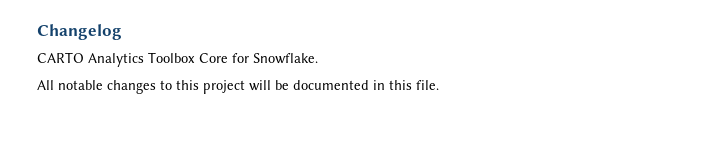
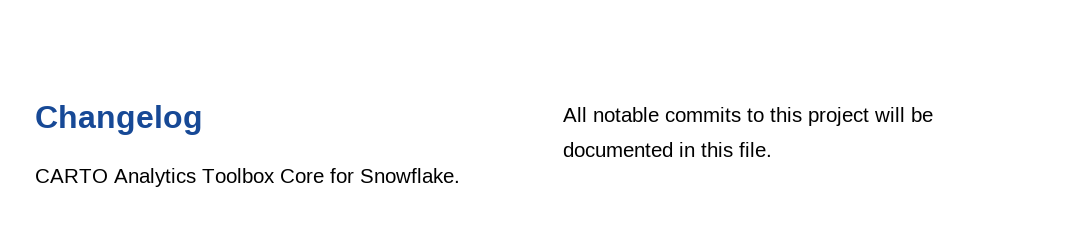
- All notable changes to this project will be documented in this file.
+ All notable commits to this project will be documented in this file.

